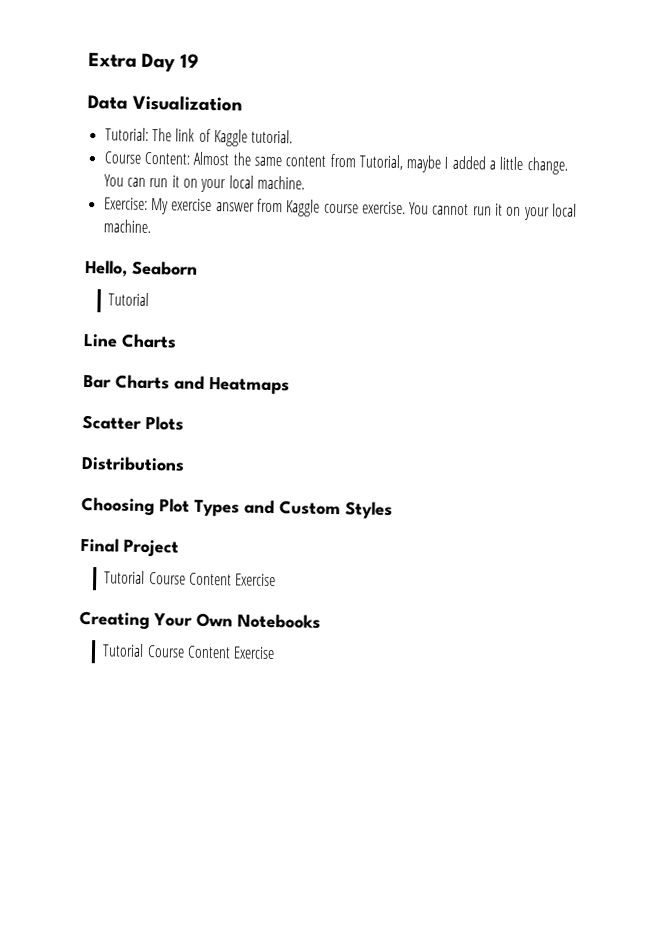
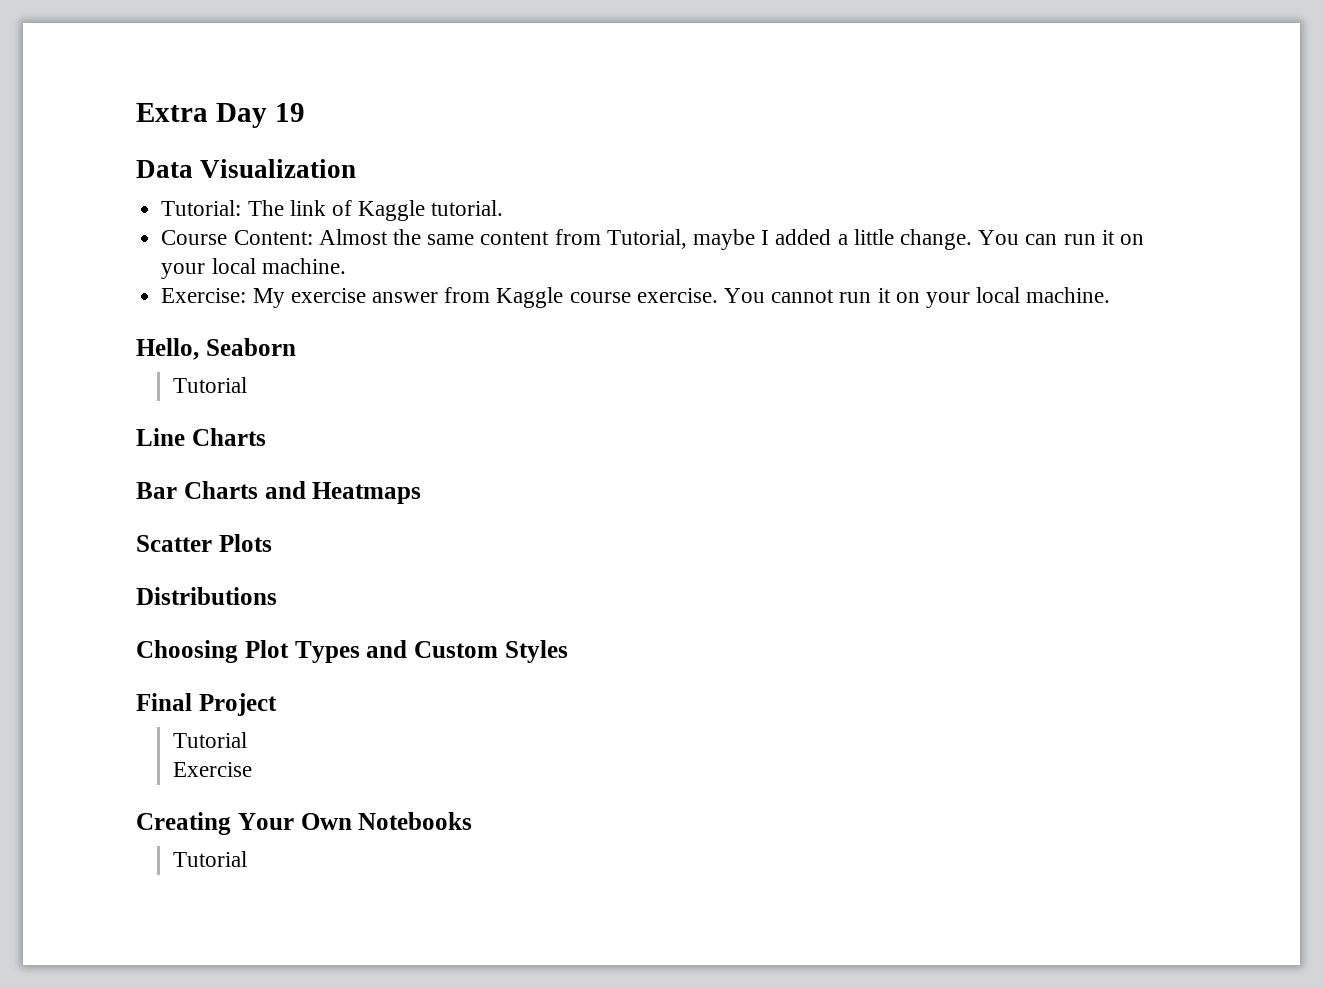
  Final Project
- Tutorial Course Content Exercise
+ Tutorial
+ Exercise
  Creating Your Own Notebooks
- Tutorial Course Content Exercise
+ Tutorial

